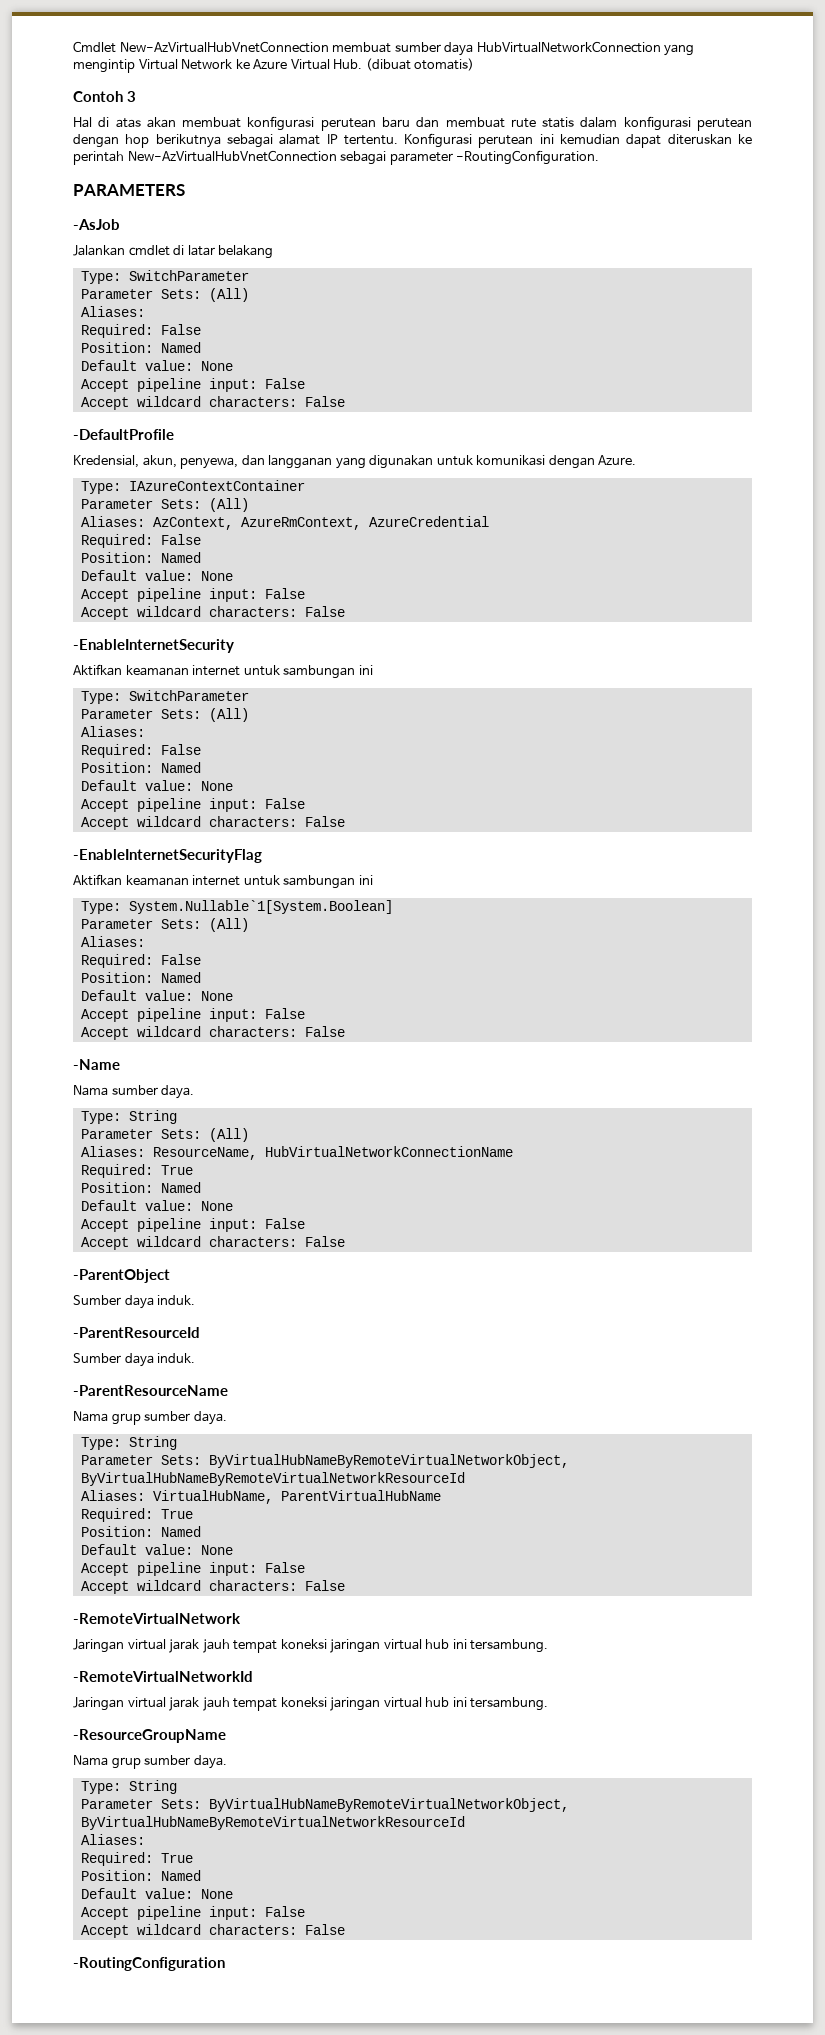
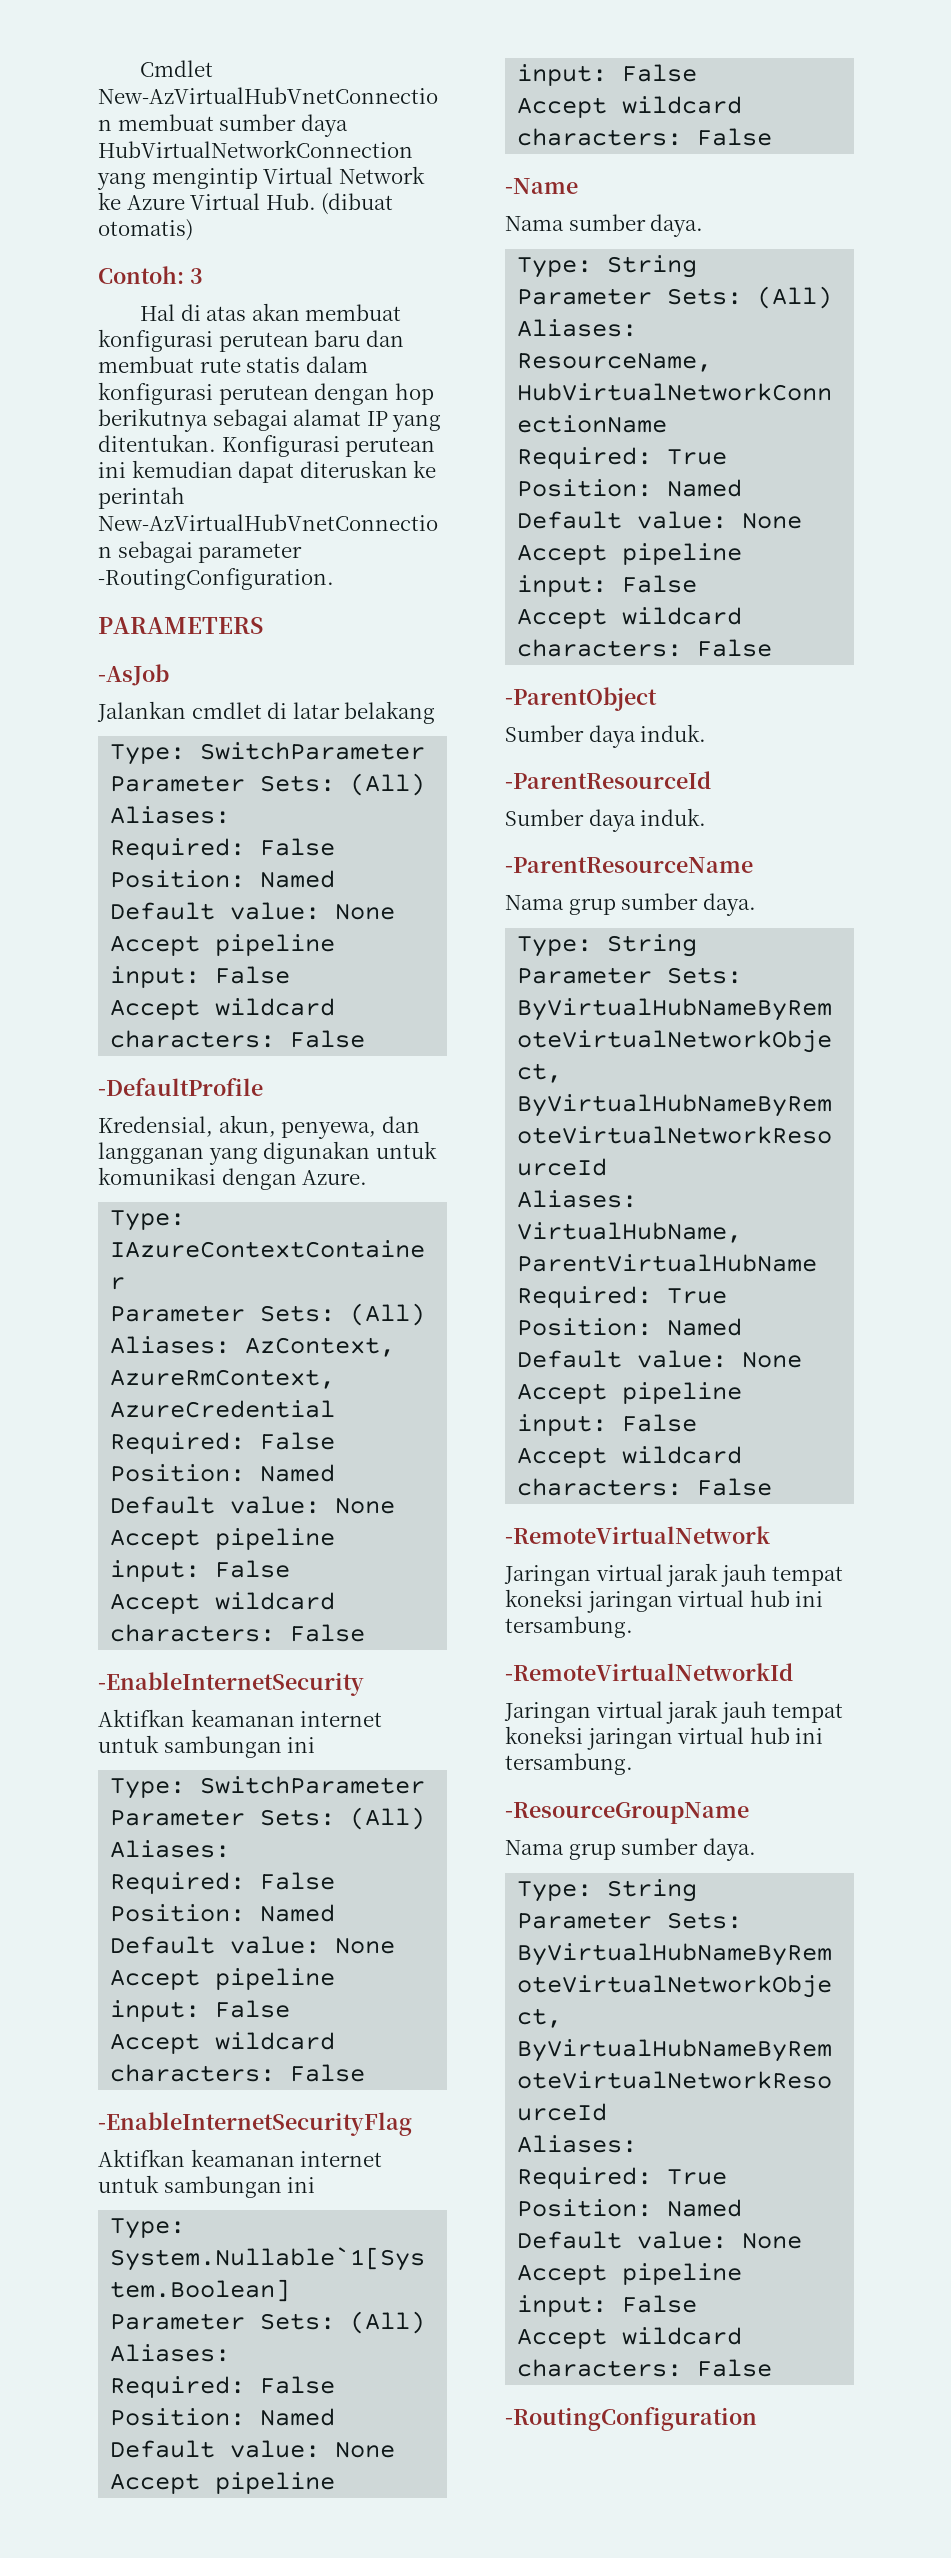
- Contoh 3
+ Contoh: 3
- Hal di atas akan membuat konfigurasi perutean baru dan membuat rute statis dalam konfigurasi perutean dengan hop berikutnya sebagai alamat IP tertentu.
+ Hal di atas akan membuat konfigurasi perutean baru dan membuat rute statis dalam konfigurasi perutean dengan hop berikutnya sebagai alamat IP yang ditentukan.

